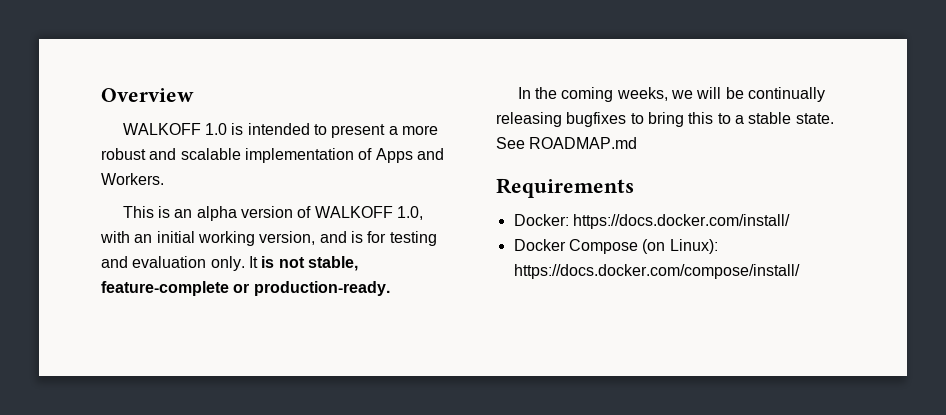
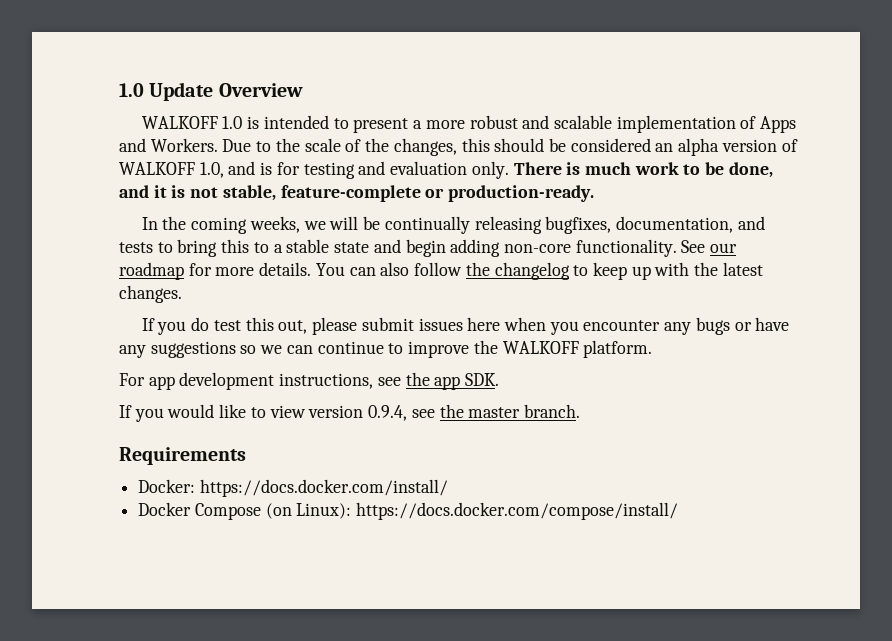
- Overview
+ 1.0 Update Overview
- WALKOFF 1.0 is intended to present a more robust and scalable implementation of Apps and Workers.
- This is an alpha version of WALKOFF 1.0, with an initial working version, and is for testing and evaluation only.
+ WALKOFF 1.0 is intended to present a more robust and scalable implementation of Apps and Workers. Due to the scale of the changes, this should be considered an alpha version of WALKOFF 1.0, and is for testing and evaluation only.
- It is not stable, feature-complete or production-ready.
+ There is much work to be done, and it is not stable, feature-complete or production-ready.
- In the coming weeks, we will be continually releasing bugfixes to bring this to a stable state. See ROADMAP.md
+ In the coming weeks, we will be continually releasing bugfixes, documentation, and tests to bring this to a stable state and begin adding non-core functionality. See our roadmap for more details. You can also follow the changelog to keep up with the latest changes.
+ If you do test this out, please submit issues here when you encounter any bugs or have any suggestions so we can continue to improve the WALKOFF platform.
+ For app development instructions, see the app SDK.
+ If you would like to view version 0.9.4, see the master branch.

